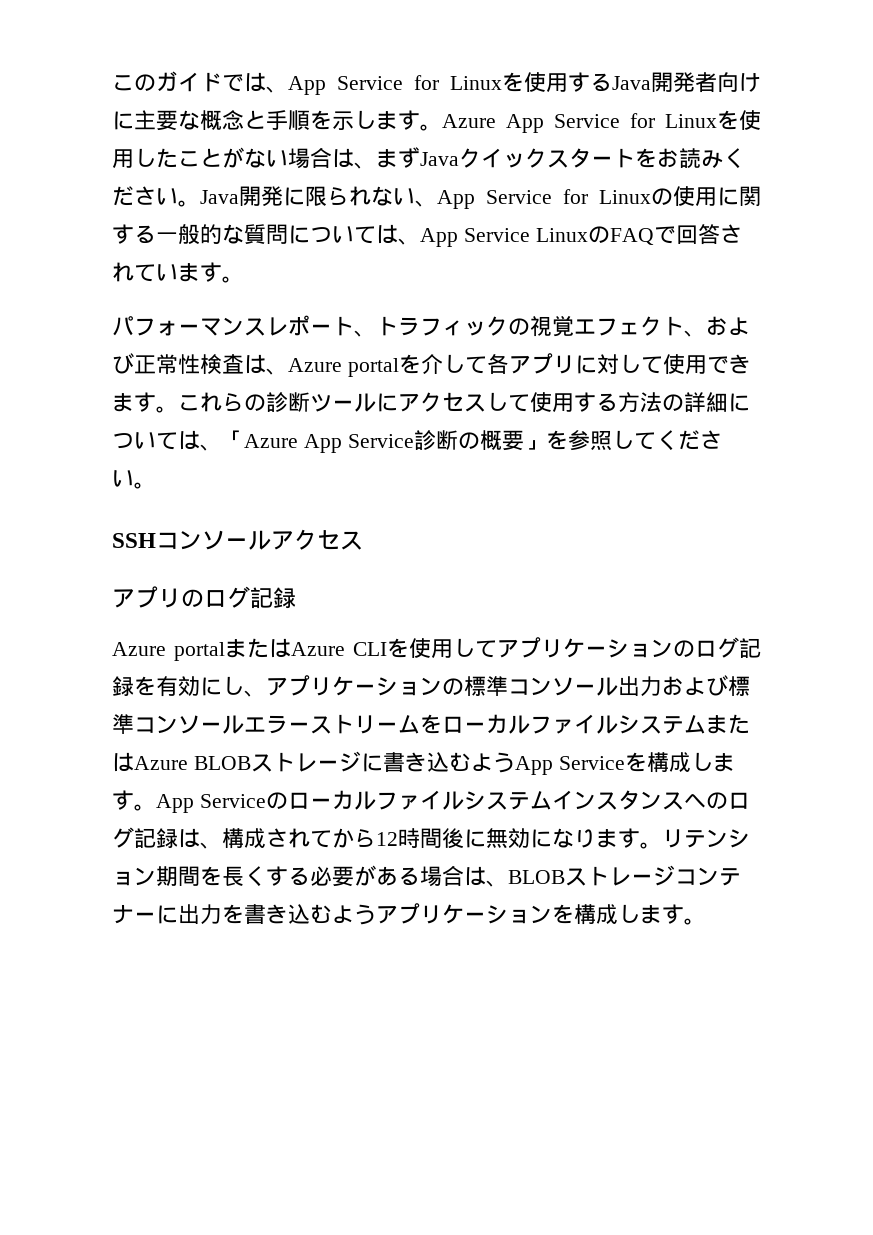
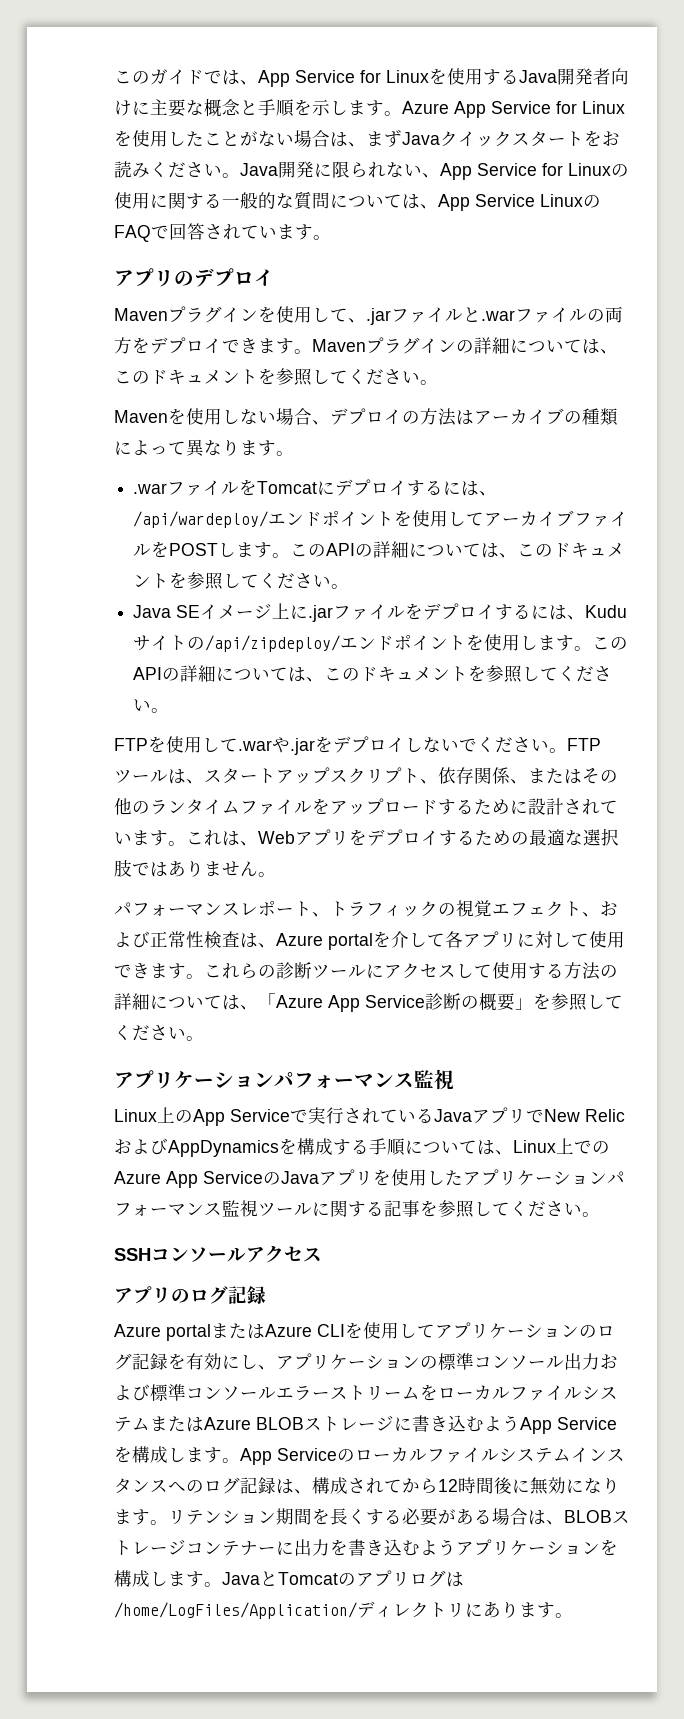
+ アプリのデプロイ
+ Mavenプラグインを使用して、.jarファイルと.warファイルの両方をデプロイできます。Mavenプラグインの詳細については、このドキュメントを参照してください。
+ Mavenを使用しない場合、デプロイの方法はアーカイブの種類によって異なります。
+ .warファイルをTomcatにデプロイするには、/api/wardeploy/エンドポイントを使用してアーカイブファイルをPOSTします。このAPIの詳細については、このドキュメントを参照してください。
+ Java SEイメージ上に.jarファイルをデプロイするには、Kuduサイトの/api/zipdeploy/エンドポイントを使用します。このAPIの詳細については、このドキュメントを参照してください。
+ FTPを使用して.warや.jarをデプロイしないでください。FTPツールは、スタートアップスクリプト、依存関係、またはその他のランタイムファイルをアップロードするために設計されています。これは、Webアプリをデプロイするための最適な選択肢ではありません。
  これらの診断ツールにアクセスして使用する方法の詳細については、「Azure App Service診断の概要」を参照してください。
+ アプリケーションパフォーマンス監視
+ Linux上のApp Serviceで実行されているJavaアプリでNew RelicおよびAppDynamicsを構成する手順については、Linux上でのAzure App ServiceのJavaアプリを使用したアプリケーションパフォーマンス監視ツールに関する記事を参照してください。
+ JavaとTomcatのアプリログは/home/LogFiles/Application/ディレクトリにあります。

